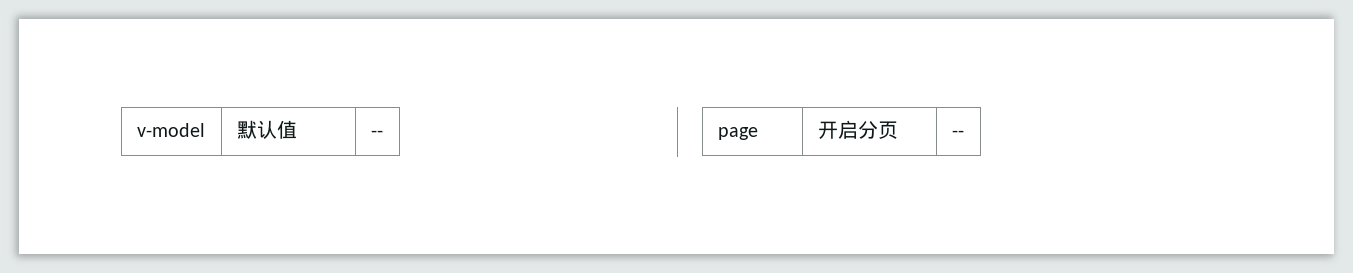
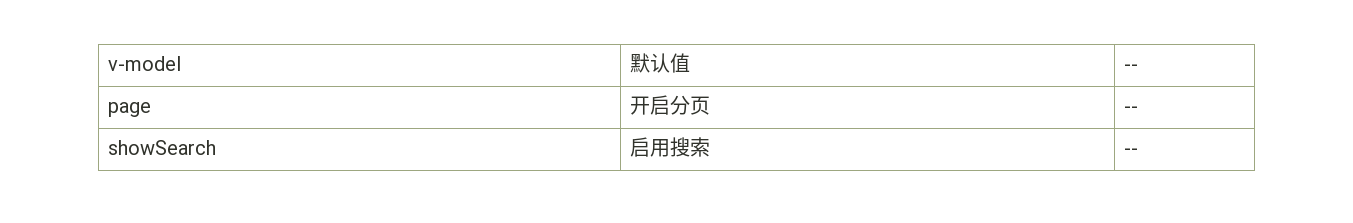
+ showSearch | 启用搜索 | --

